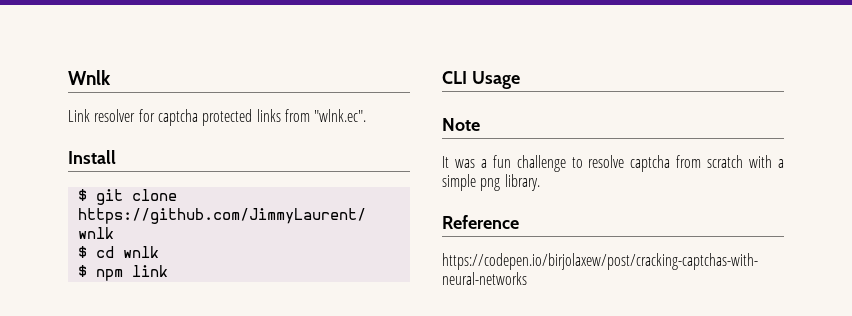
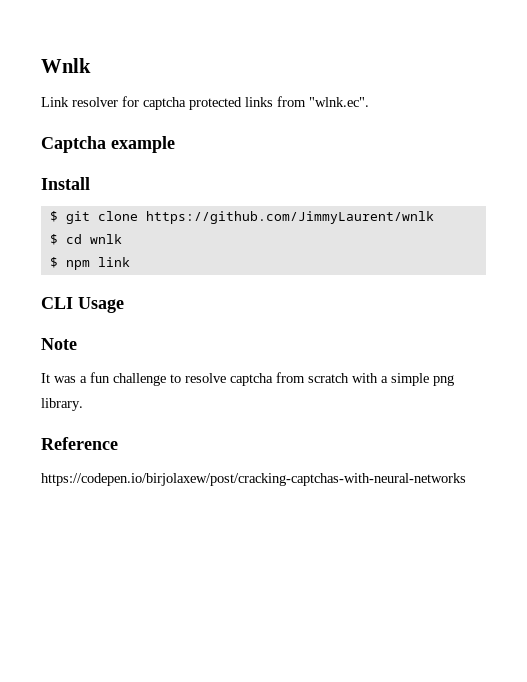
+ Captcha example

